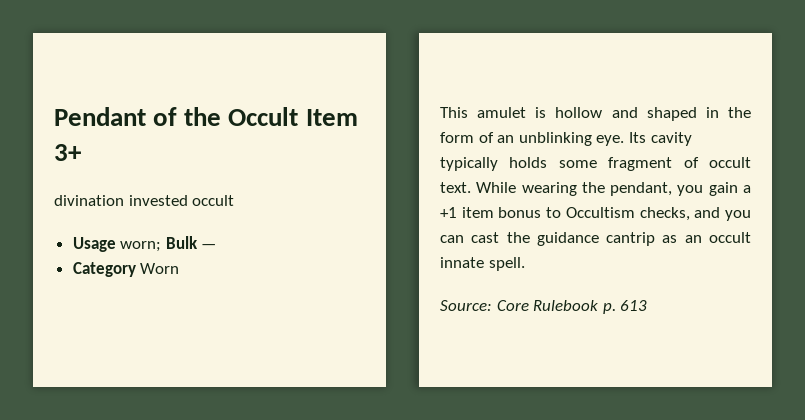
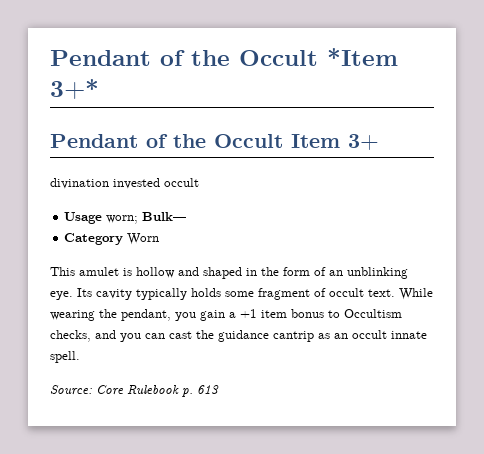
+ Pendant of the Occult *Item 3+*
- Usage worn; Bulk —
+ Usage worn; Bulk—

